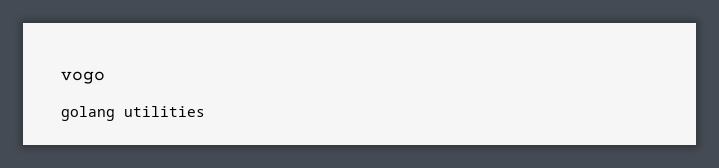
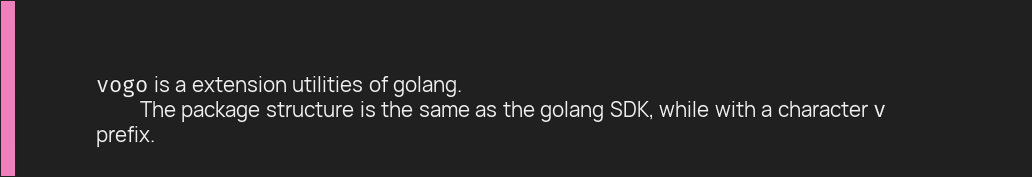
- vogo
- golang utilities
+ vogo is a extension utilities of golang.
+ The package structure is the same as the golang SDK, while with a character v prefix.

